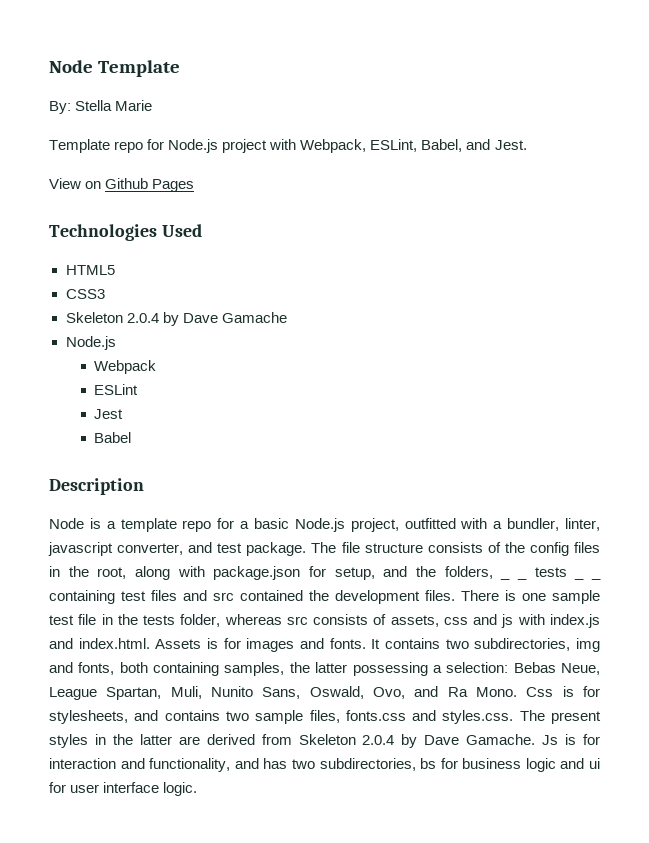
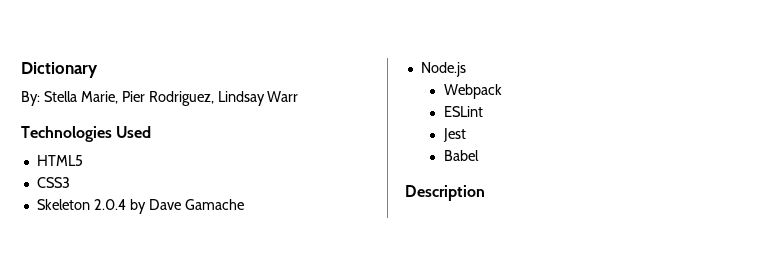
- Node Template
+ Dictionary
- By: Stella Marie
- Template repo for Node.js project with Webpack, ESLint, Babel, and Jest.
- View on Github Pages
+ By: Stella Marie, Pier Rodriguez, Lindsay Warr
- Node is a template repo for a basic Node.js project, outfitted with a bundler, linter, javascript converter, and test package. The file structure consists of the config files in the root, along with package.json for setup, and the folders, _ _ tests _ _ containing test files and src contained the development files. There is one sample test file in the tests folder, whereas src consists of assets, css and js with index.js and index.html. Assets is for images and fonts. It contains two subdirectories, img and fonts, both containing samples, the latter possessing a selection: Bebas Neue, League Spartan, Muli, Nunito Sans, Oswald, Ovo, and Ra Mono. Css is for stylesheets, and contains two sample files, fonts.css and styles.css. The present styles in the latter are derived from Skeleton 2.0.4 by Dave Gamache. Js is for interaction and functionality, and has two subdirectories, bs for business logic and ui for user interface logic.

